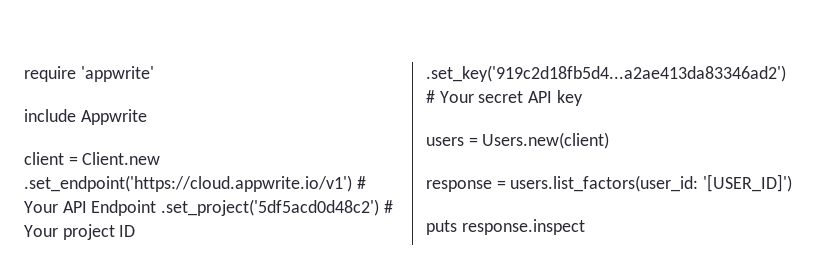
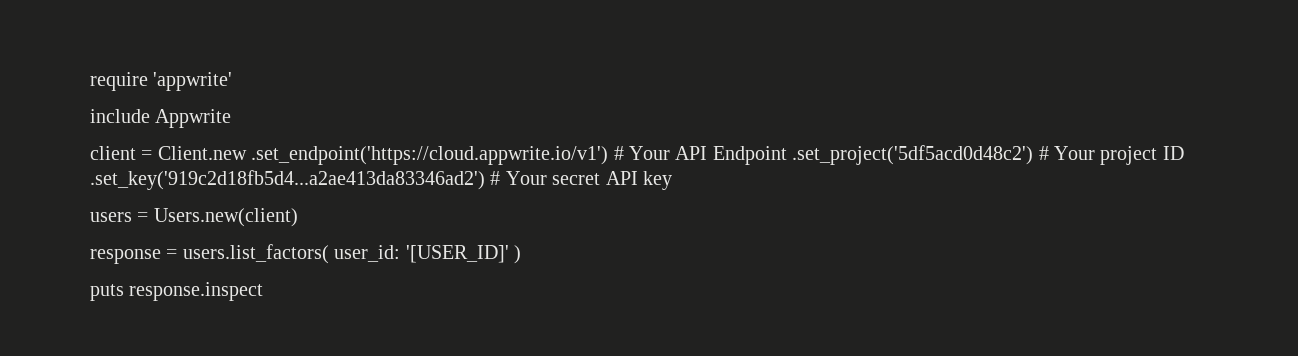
- response = users.list_factors(user_id: '[USER_ID]')
+ response = users.list_factors( user_id: '[USER_ID]' )

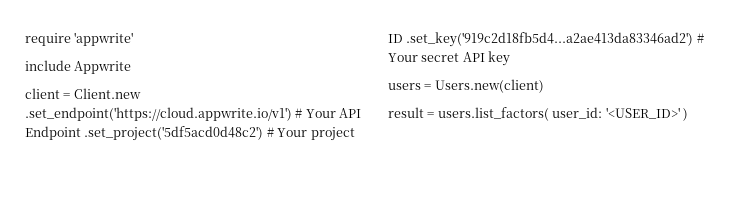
- response = users.list_factors( user_id: '[USER_ID]' )
+ result = users.list_factors( user_id: '<USER_ID>' )
- puts response.inspect

